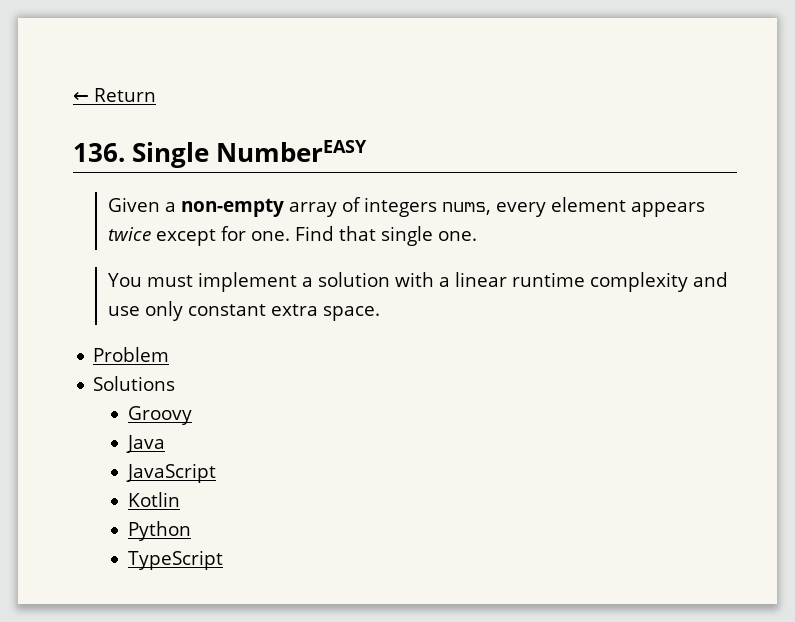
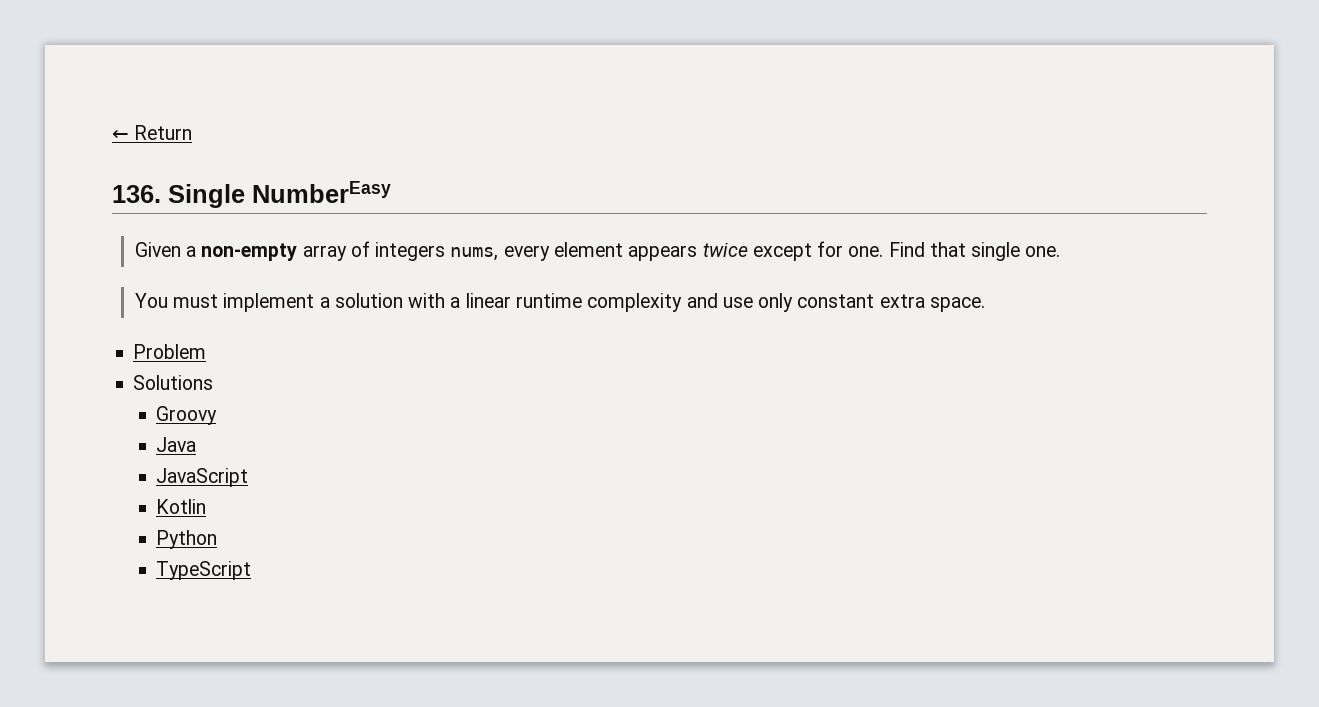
- 136. Single NumberEASY
+ 136. Single NumberEasy

